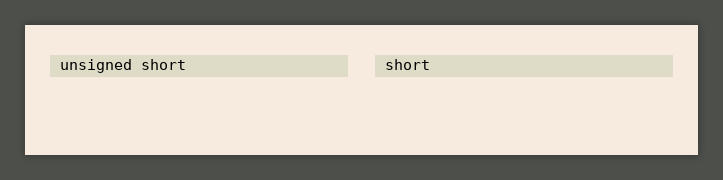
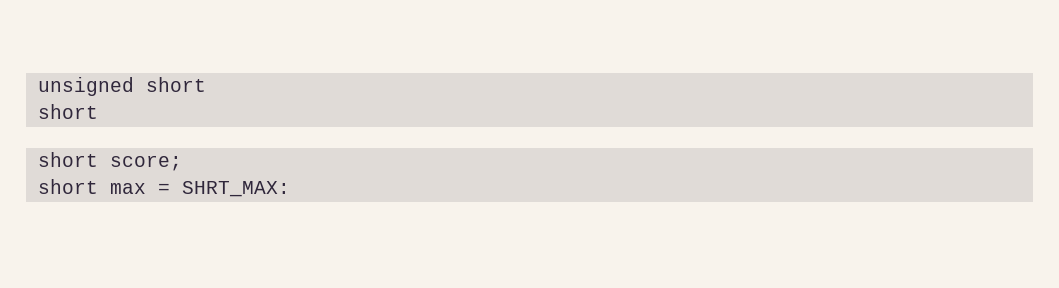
+ short score;
+ short max = SHRT_MAX:

